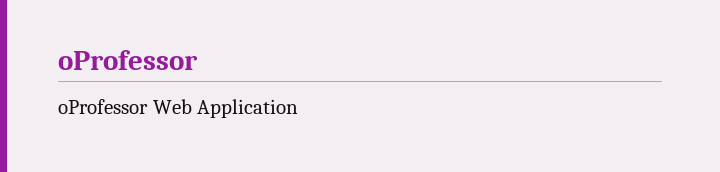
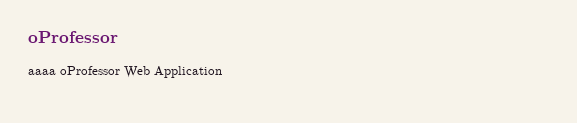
- oProfessor Web Application
+ aaaa oProfessor Web Application

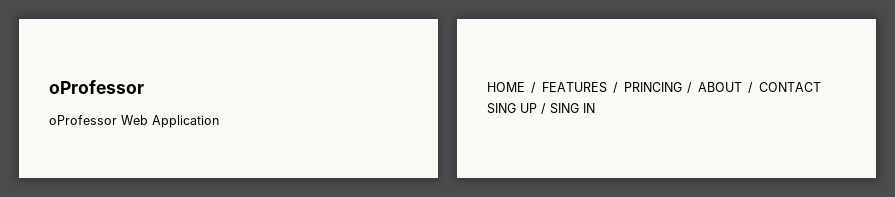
- aaaa oProfessor Web Application
+ oProfessor Web Application
+ HOME / FEATURES / PRINCING / ABOUT / CONTACT SING UP / SING IN

